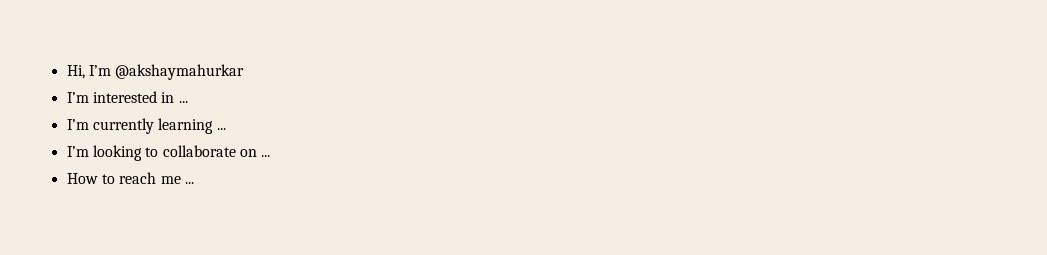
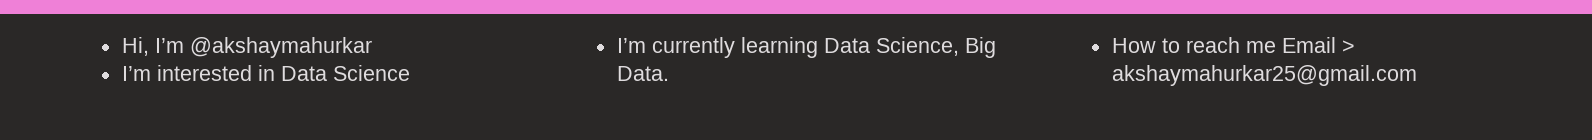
- I’m interested in ...
+ I’m interested in Data Science
- I’m currently learning ...
- I’m looking to collaborate on ...
+ I’m currently learning Data Science, Big Data.
- How to reach me ...
+ How to reach me Email > akshaymahurkar25@gmail.com

